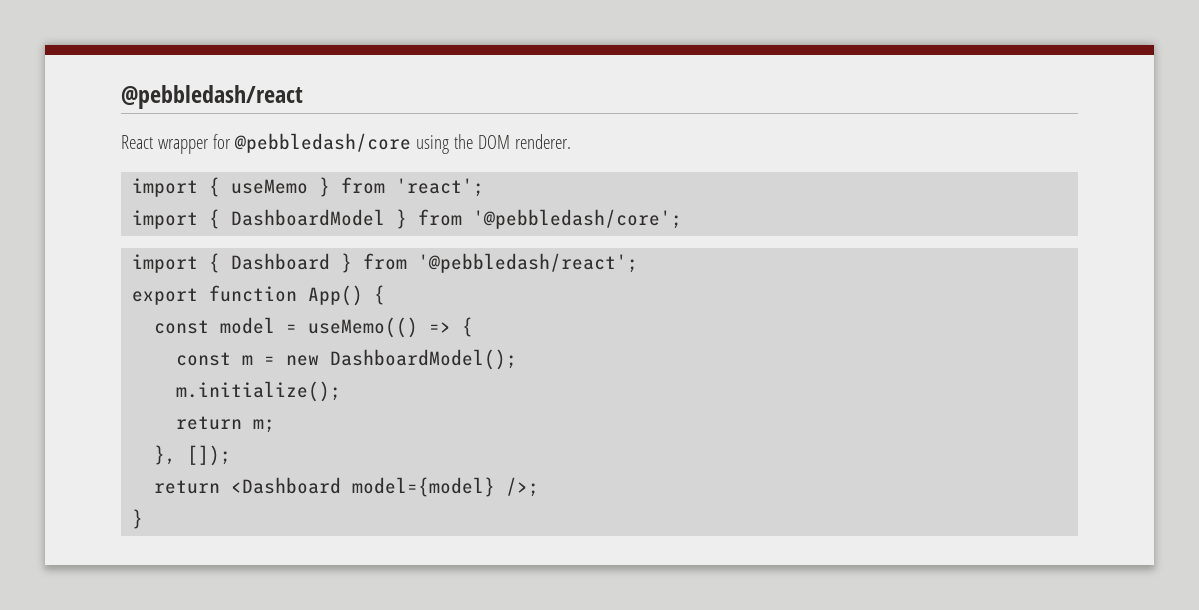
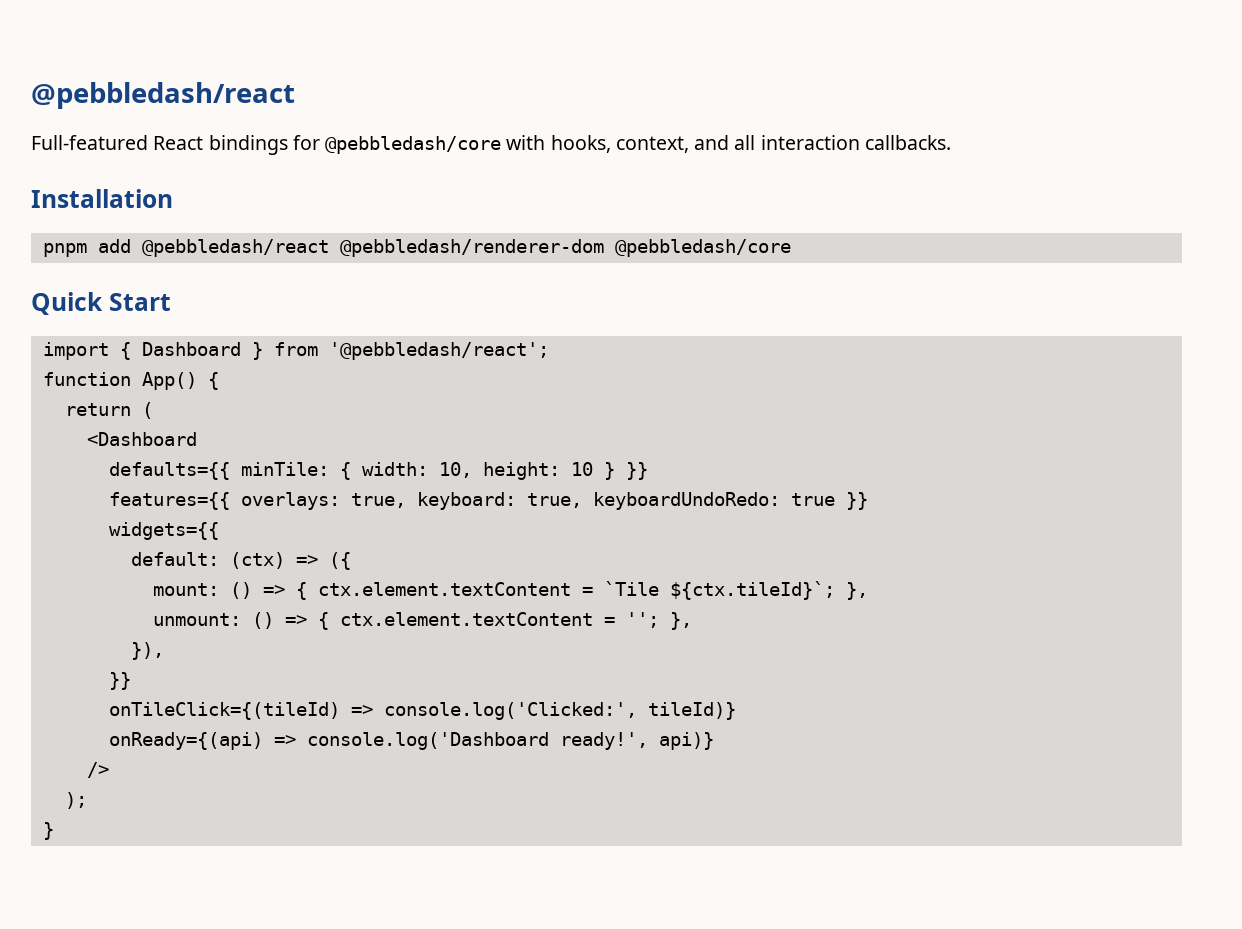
- React wrapper for @pebbledash/core using the DOM renderer.
- import { useMemo } from 'react';
- import { DashboardModel } from '@pebbledash/core';
+ Full-featured React bindings for @pebbledash/core with hooks, context, and all interaction callbacks.
+ Installation
+ pnpm add @pebbledash/react @pebbledash/renderer-dom @pebbledash/core
+ Quick Start
- export function App() {
+ function App() {
- const model = useMemo(() => {
- const m = new DashboardModel();
- m.initialize();
- return m;
- }, []);
- return <Dashboard model={model} />;
+ return (
+ <Dashboard
+ defaults={{ minTile: { width: 10, height: 10 } }}
+ features={{ overlays: true, keyboard: true, keyboardUndoRedo: true }}
+ widgets={{
+ default: (ctx) => ({
+ mount: () => { ctx.element.textContent = `Tile ${ctx.tileId}`; },
+ unmount: () => { ctx.element.textContent = ''; },
+ }),
+ }}
+ onTileClick={(tileId) => console.log('Clicked:', tileId)}
+ onReady={(api) => console.log('Dashboard ready!', api)}
+ />
+ );

